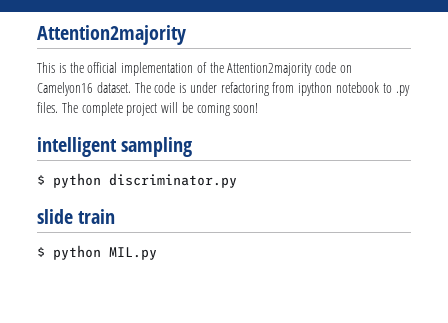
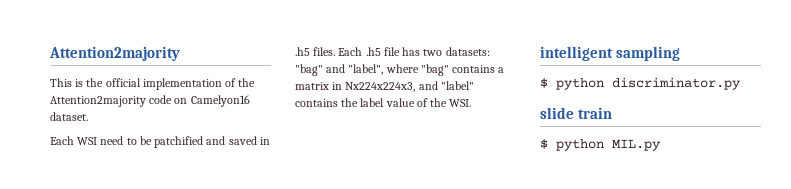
- This is the official implementation of the Attention2majority code on Camelyon16 dataset. The code is under refactoring from ipython notebook to .py files. The complete project will be coming soon!
+ This is the official implementation of the Attention2majority code on Camelyon16 dataset.
+ Each WSI need to be patchified and saved in .h5 files. Each .h5 file has two datasets: "bag" and "label", where "bag" contains a matrix in Nx224x224x3, and "label" contains the label value of the WSI.

